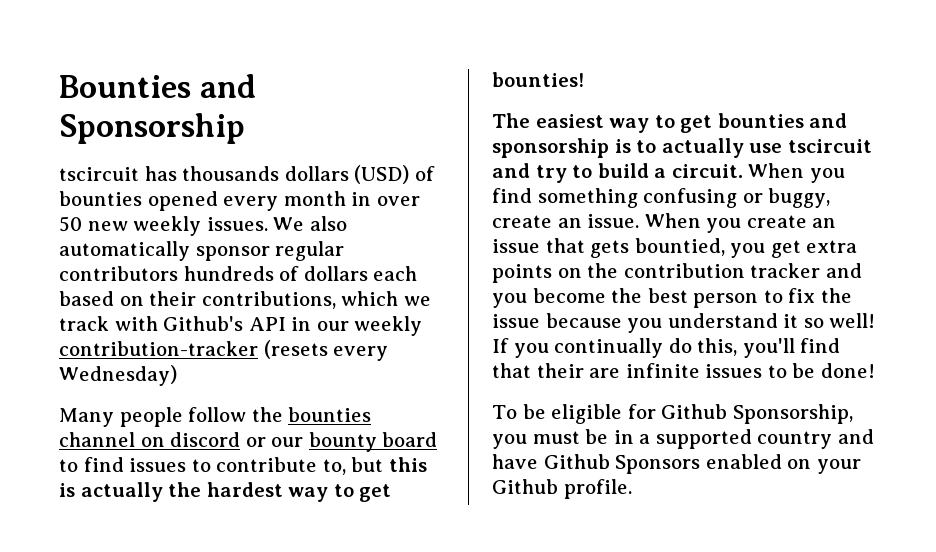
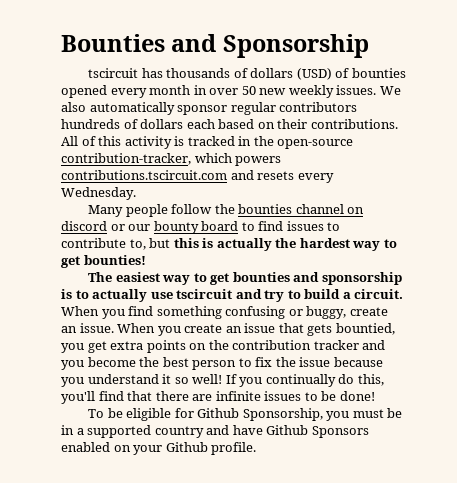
- tscircuit has thousands dollars (USD) of bounties opened every month in over 50 new weekly issues.
+ tscircuit has thousands of dollars (USD) of bounties opened every month in over 50 new weekly issues.
- We also automatically sponsor regular contributors hundreds of dollars each based on their contributions, which we track with Github's API in our weekly contribution-tracker (resets every Wednesday)
+ We also automatically sponsor regular contributors hundreds of dollars each based on their contributions. All of this activity is tracked in the open-source contribution-tracker, which powers contributions.tscircuit.com and resets every Wednesday.
- If you continually do this, you'll find that their are infinite issues to be done!
+ If you continually do this, you'll find that there are infinite issues to be done!

